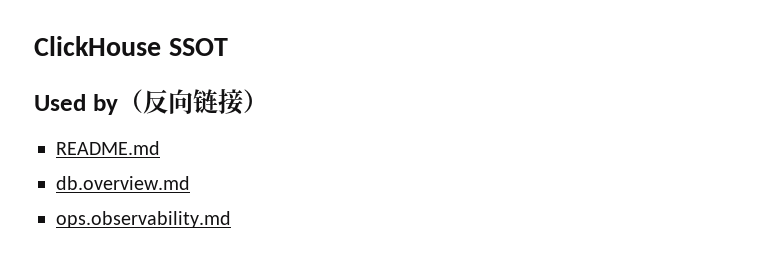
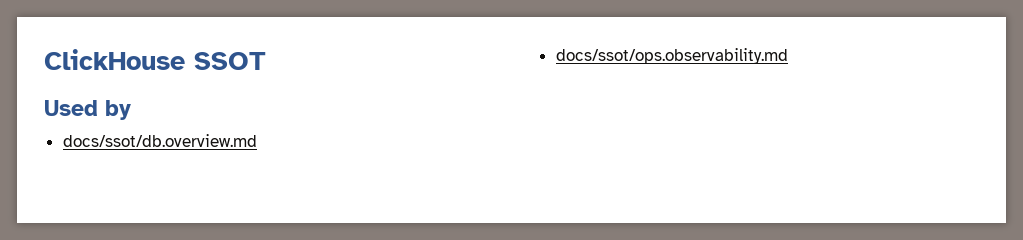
- Used by（反向链接）
- README.md
- db.overview.md
- ops.observability.md
+ Used by
+ docs/ssot/db.overview.md
+ docs/ssot/ops.observability.md

